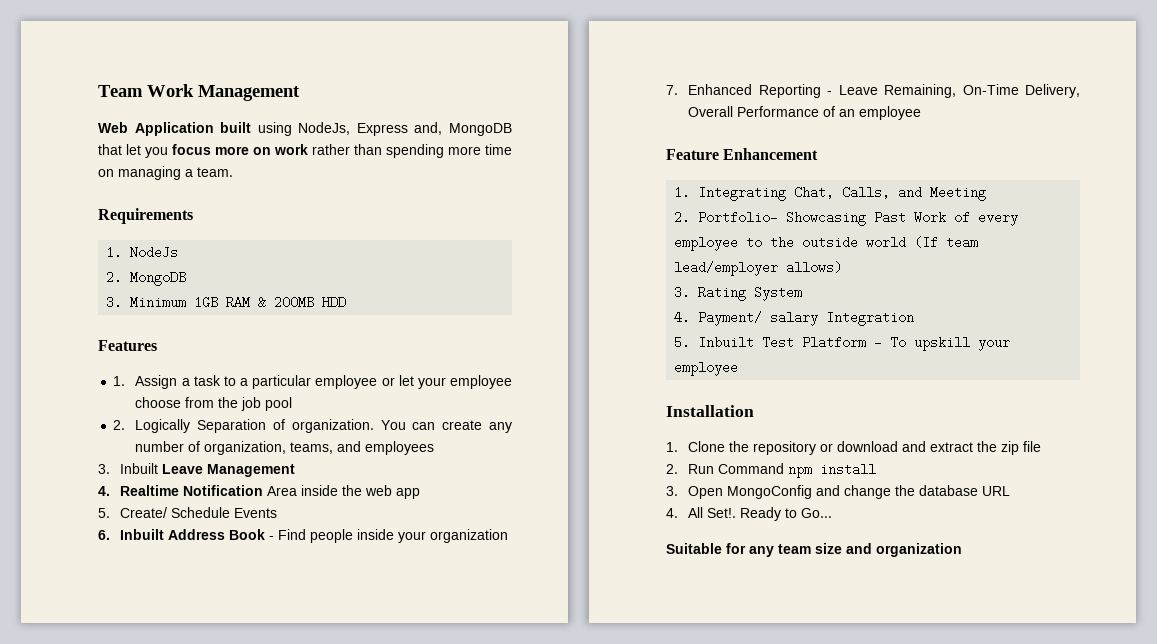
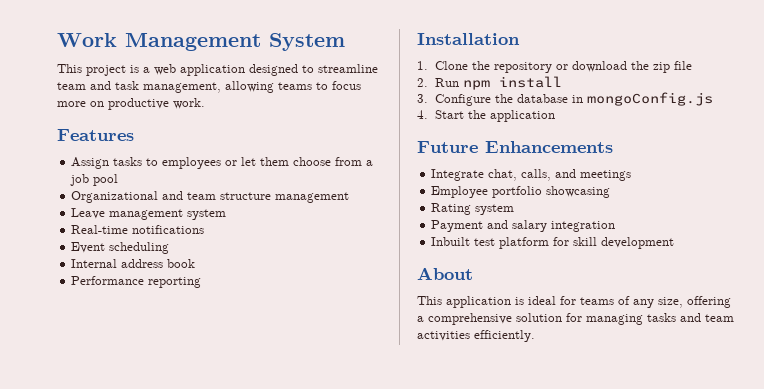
- Team Work Management
- Web Application built using NodeJs, Express and, MongoDB that let you focus more on work rather than spending more time on managing a team.
- Requirements
- 1. NodeJs
- 2. MongoDB
- 3. Minimum 1GB RAM & 200MB HDD
+ Work Management System
+ This project is a web application designed to streamline team and task management, allowing teams to focus more on productive work.
  Features
- 1. Assign a task to a particular employee or let your employee choose from the job pool
+ Assign tasks to employees or let them choose from a job pool
- 2. Logically Separation of organization. You can create any number of organization, teams, and employees
- 3. Inbuilt Leave Management
- 4. Realtime Notification Area inside the web app
- 5. Create/ Schedule Events
- 6. Inbuilt Address Book - Find people inside your organization
- 7. Enhanced Reporting - Leave Remaining, On-Time Delivery, Overall Performance of an employee
- Feature Enhancement
- 1. Integrating Chat, Calls, and Meeting
- 2. Portfolio- Showcasing Past Work of every employee to the outside world (If team lead/employer allows)
- 3. Rating System
- 4. Payment/ salary Integration
- 5. Inbuilt Test Platform - To upskill your employee
+ Organizational and team structure management
+ Leave management system
+ Real-time notifications
+ Event scheduling
+ Internal address book
+ Performance reporting
- 1. Clone the repository or download and extract the zip file
+ 1. Clone the repository or download the zip file
- 2. Run Command npm install
+ 2. Run npm install
- 3. Open MongoConfig and change the database URL
- 4. All Set!. Ready to Go...
- Suitable for any team size and organization
+ 3. Configure the database in mongoConfig.js
+ 4. Start the application
+ Future Enhancements
+ Integrate chat, calls, and meetings
+ Employee portfolio showcasing
+ Rating system
+ Payment and salary integration
+ Inbuilt test platform for skill development
+ About
+ This application is ideal for teams of any size, offering a comprehensive solution for managing tasks and team activities efficiently.

